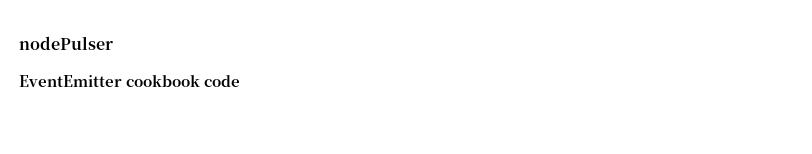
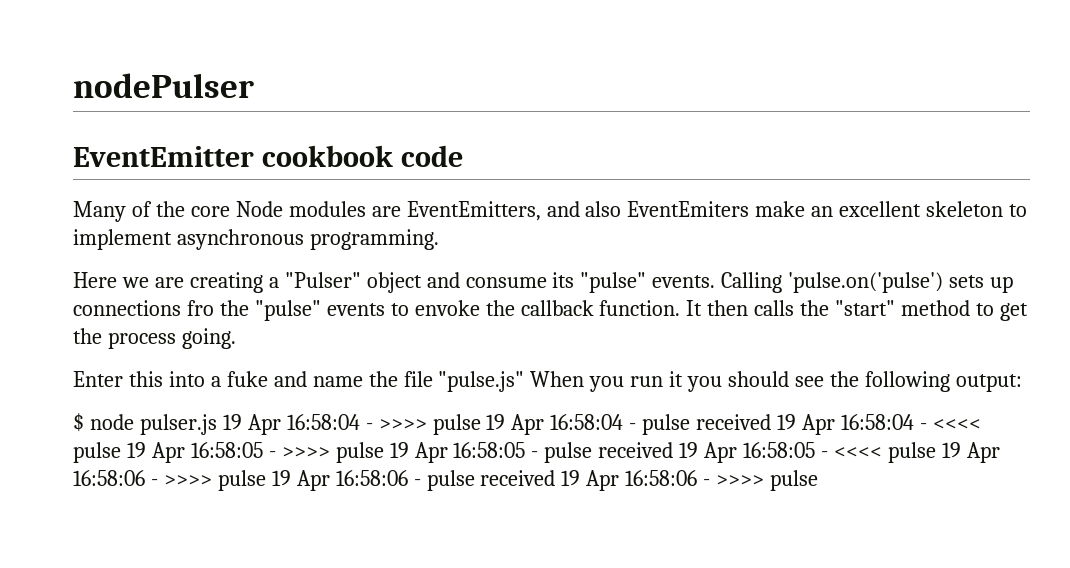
+ Many of the core Node modules are EventEmitters, and also EventEmiters make an excellent skeleton to implement asynchronous programming.
+ Here we are creating a "Pulser" object and consume its "pulse" events. Calling 'pulse.on('pulse') sets up connections fro the "pulse" events to envoke the callback function. It then calls the "start" method to get the process going.
+ Enter this into a fuke and name the file "pulse.js" When you run it you should see the following output:
+ $ node pulser.js 19 Apr 16:58:04 - >>>> pulse 19 Apr 16:58:04 - pulse received 19 Apr 16:58:04 - <<<< pulse 19 Apr 16:58:05 - >>>> pulse 19 Apr 16:58:05 - pulse received 19 Apr 16:58:05 - <<<< pulse 19 Apr 16:58:06 - >>>> pulse 19 Apr 16:58:06 - pulse received 19 Apr 16:58:06 - >>>> pulse

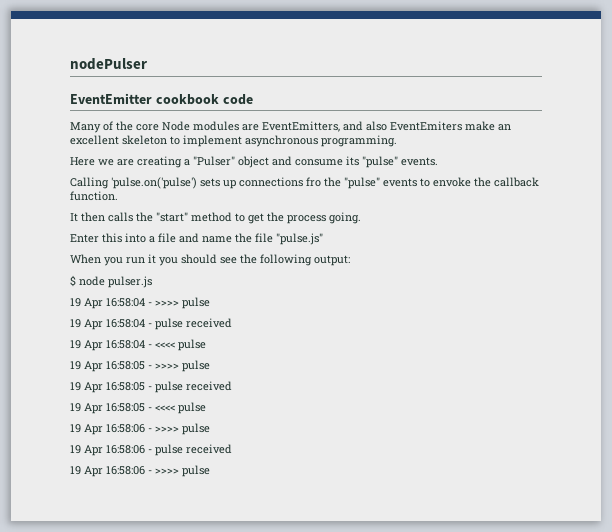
- Here we are creating a "Pulser" object and consume its "pulse" events. Calling 'pulse.on('pulse') sets up connections fro the "pulse" events to envoke the callback function. It then calls the "start" method to get the process going.
+ Here we are creating a "Pulser" object and consume its "pulse" events.
+ Calling 'pulse.on('pulse') sets up connections fro the "pulse" events to envoke the callback function.
+ It then calls the "start" method to get the process going.
- Enter this into a fuke and name the file "pulse.js" When you run it you should see the following output:
+ Enter this into a file and name the file "pulse.js"
+ When you run it you should see the following output:
- $ node pulser.js 19 Apr 16:58:04 - >>>> pulse 19 Apr 16:58:04 - pulse received 19 Apr 16:58:04 - <<<< pulse 19 Apr 16:58:05 - >>>> pulse 19 Apr 16:58:05 - pulse received 19 Apr 16:58:05 - <<<< pulse 19 Apr 16:58:06 - >>>> pulse 19 Apr 16:58:06 - pulse received 19 Apr 16:58:06 - >>>> pulse
+ $ node pulser.js
+ 19 Apr 16:58:04 - >>>> pulse
+ 19 Apr 16:58:04 - pulse received
+ 19 Apr 16:58:04 - <<<< pulse
+ 19 Apr 16:58:05 - >>>> pulse
+ 19 Apr 16:58:05 - pulse received
+ 19 Apr 16:58:05 - <<<< pulse
+ 19 Apr 16:58:06 - >>>> pulse
+ 19 Apr 16:58:06 - pulse received
+ 19 Apr 16:58:06 - >>>> pulse

